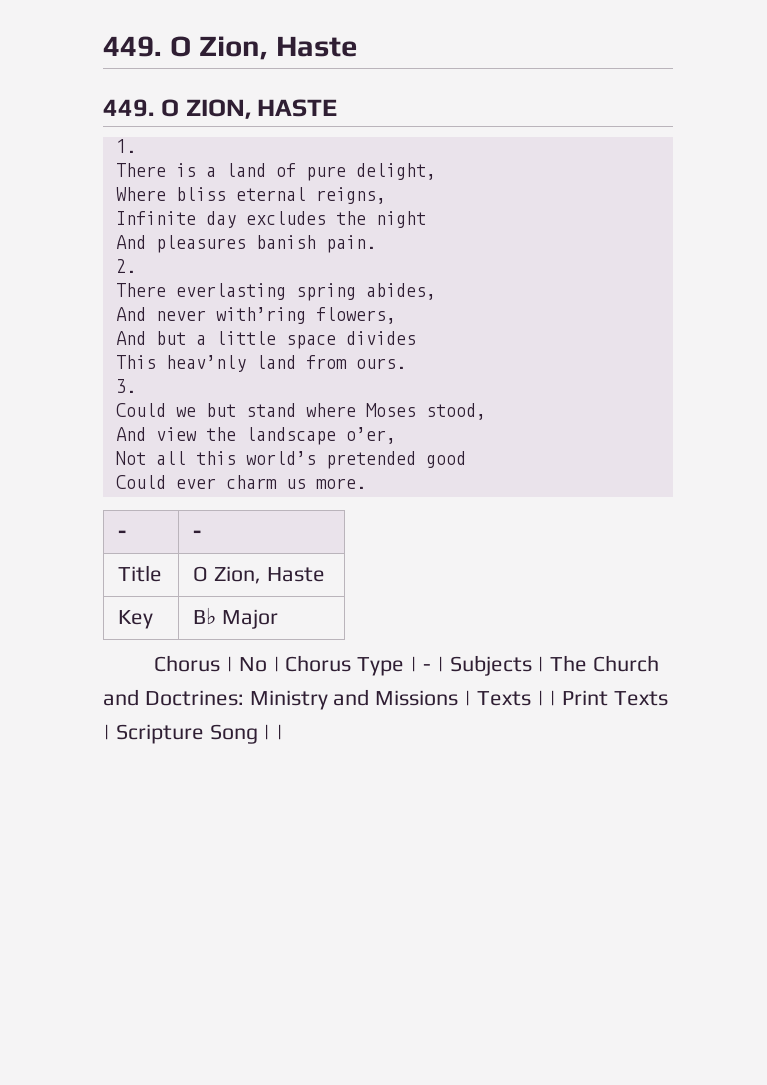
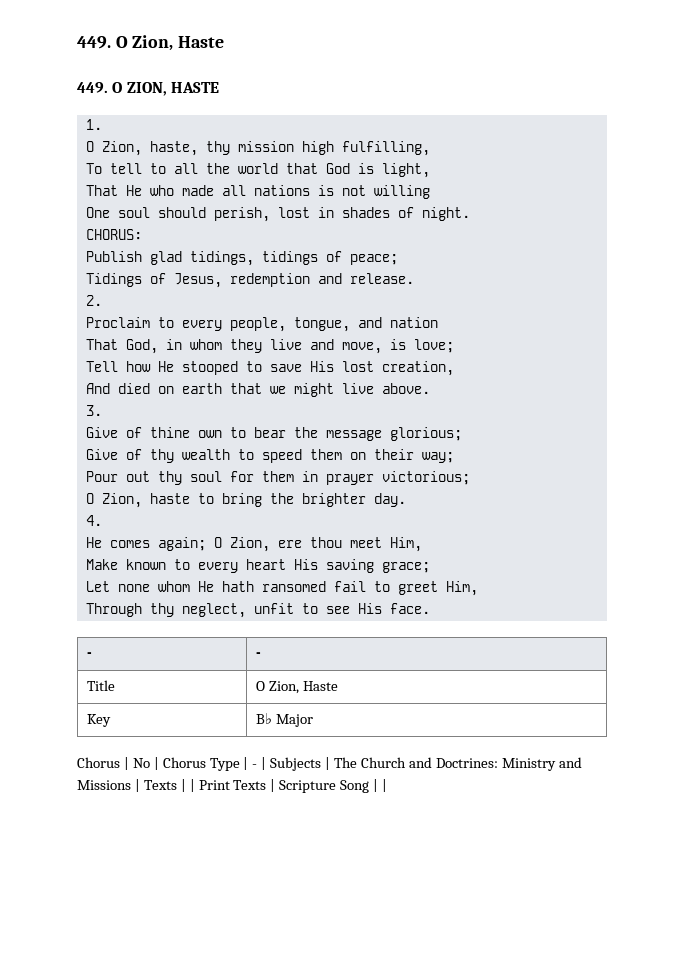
- There is a land of pure delight,
- Where bliss eternal reigns,
- Infinite day excludes the night
- And pleasures banish pain.
+ O Zion, haste, thy mission high fulfilling,
+ To tell to all the world that God is light,
+ That He who made all nations is not willing
+ One soul should perish, lost in shades of night.
+ CHORUS:
+ Publish glad tidings, tidings of peace;
+ Tidings of Jesus, redemption and release.
  2.
- There everlasting spring abides,
- And never with’ring flowers,
- And but a little space divides
- This heav’nly land from ours.
+ Proclaim to every people, tongue, and nation
+ That God, in whom they live and move, is love;
+ Tell how He stooped to save His lost creation,
+ And died on earth that we might live above.
  3.
- Could we but stand where Moses stood,
- And view the landscape o’er,
- Not all this world’s pretended good
- Could ever charm us more.
+ Give of thine own to bear the message glorious;
+ Give of thy wealth to speed them on their way;
+ Pour out thy soul for them in prayer victorious;
+ O Zion, haste to bring the brighter day.
+ 4.
+ He comes again; O Zion, ere thou meet Him,
+ Make known to every heart His saving grace;
+ Let none whom He hath ransomed fail to greet Him,
+ Through thy neglect, unfit to see His face.

